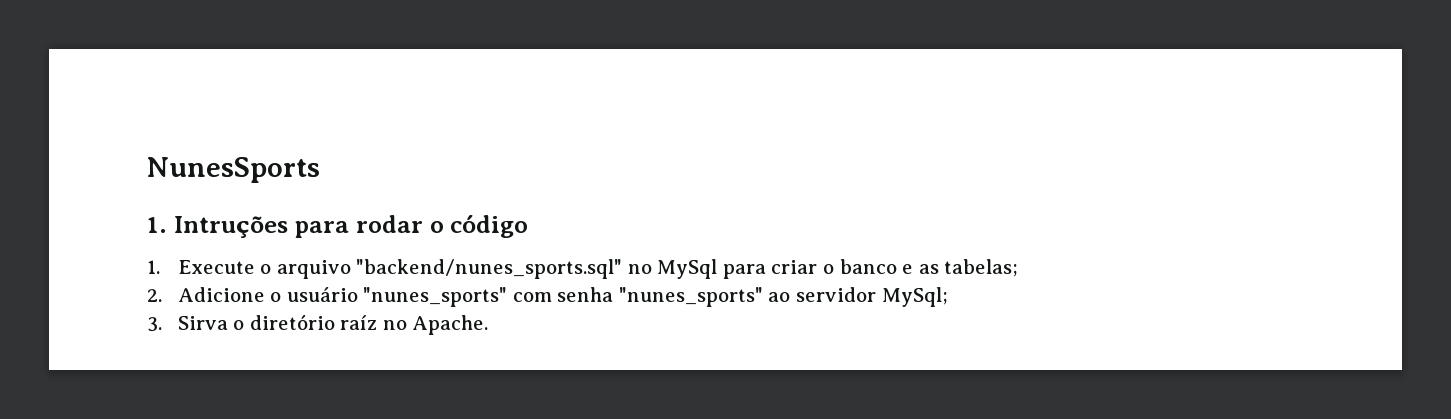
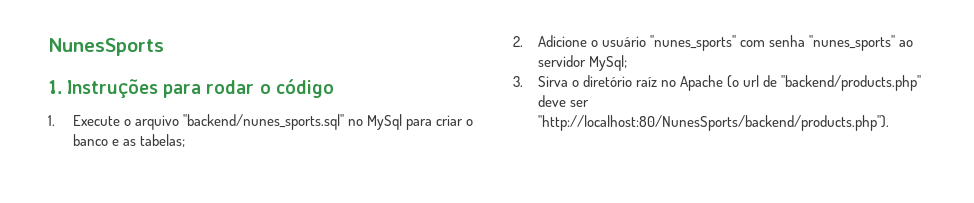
- 1. Intruções para rodar o código
+ 1. Instruções para rodar o código
- 3. Sirva o diretório raíz no Apache.
+ 3. Sirva o diretório raíz no Apache (o url de "backend/products.php" deve ser "http://localhost:80/NunesSports/backend/products.php").

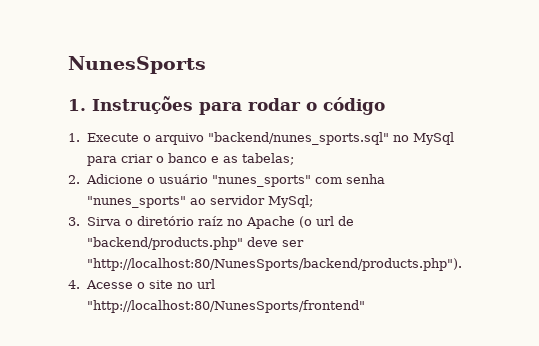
+ 4. Acesse o site no url "http://localhost:80/NunesSports/frontend"

